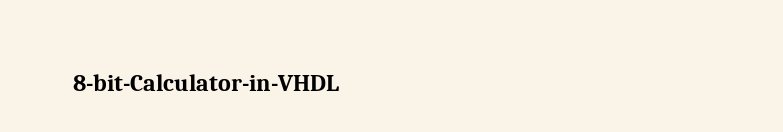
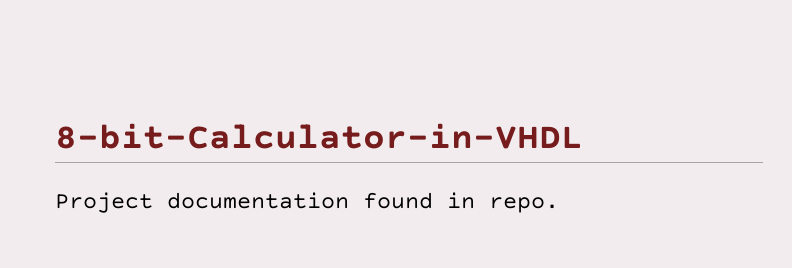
+ Project documentation found in repo.

